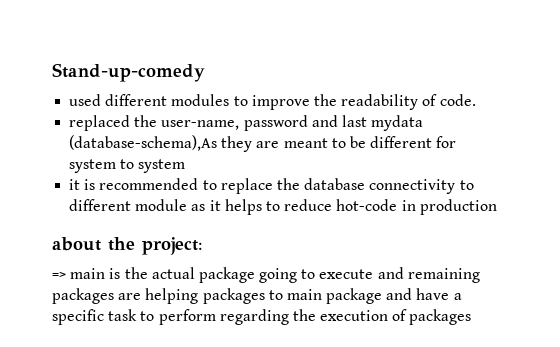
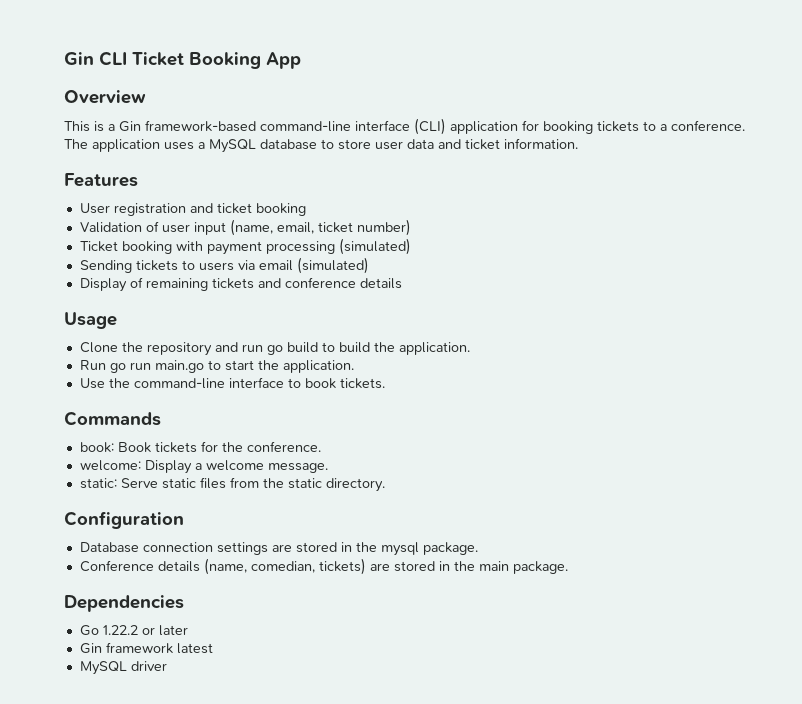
- Stand-up-comedy
- used different modules to improve the readability of code.
- replaced the user-name, password and last mydata (database-schema),As they are meant to be different for system to system
- it is recommended to replace the database connectivity to different module as it helps to reduce hot-code in production
- about the project:
- => main is the actual package going to execute and remaining packages are helping packages to main package and have a specific task to perform regarding the execution of packages
+ Gin CLI Ticket Booking App
+ Overview
+ This is a Gin framework-based command-line interface (CLI) application for booking tickets to a conference. The application uses a MySQL database to store user data and ticket information.
+ Features
+ User registration and ticket booking
+ Validation of user input (name, email, ticket number)
+ Ticket booking with payment processing (simulated)
+ Sending tickets to users via email (simulated)
+ Display of remaining tickets and conference details
+ Usage
+ Clone the repository and run go build to build the application.
+ Run go run main.go to start the application.
+ Use the command-line interface to book tickets.
+ Commands
+ book: Book tickets for the conference.
+ welcome: Display a welcome message.
+ static: Serve static files from the static directory.
+ Configuration
+ Database connection settings are stored in the mysql package.
+ Conference details (name, comedian, tickets) are stored in the main package.
+ Dependencies
+ Go 1.22.2 or later
+ Gin framework latest
+ MySQL driver

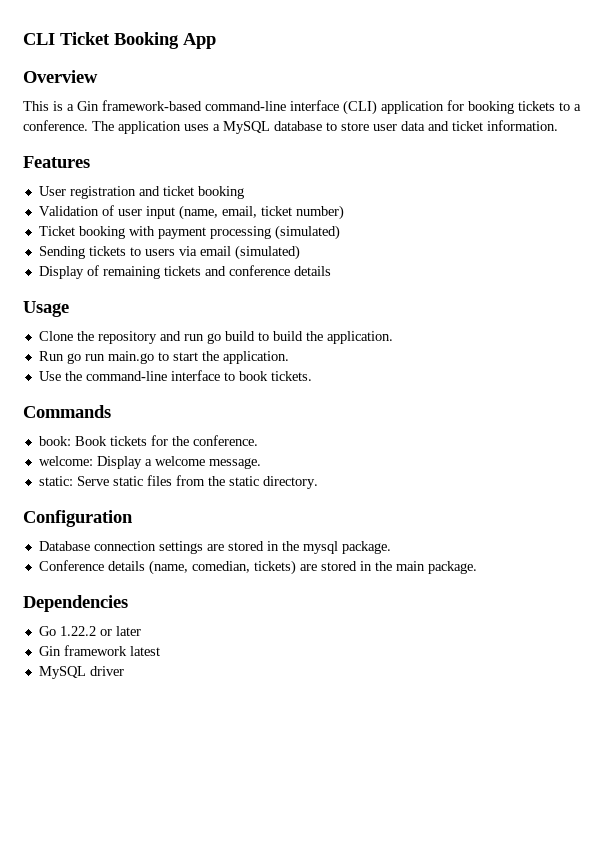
- Gin CLI Ticket Booking App
+ CLI Ticket Booking App

